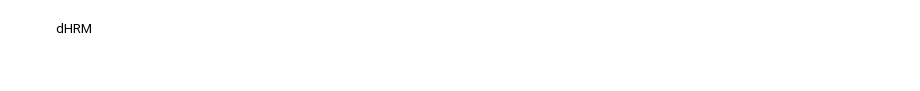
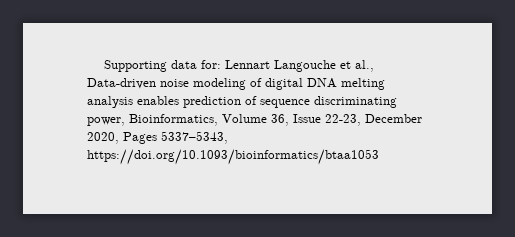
- dHRM
+ Supporting data for: Lennart Langouche et al., Data-driven noise modeling of digital DNA melting analysis enables prediction of sequence discriminating power, Bioinformatics, Volume 36, Issue 22-23, December 2020, Pages 5337–5343, https://doi.org/10.1093/bioinformatics/btaa1053

